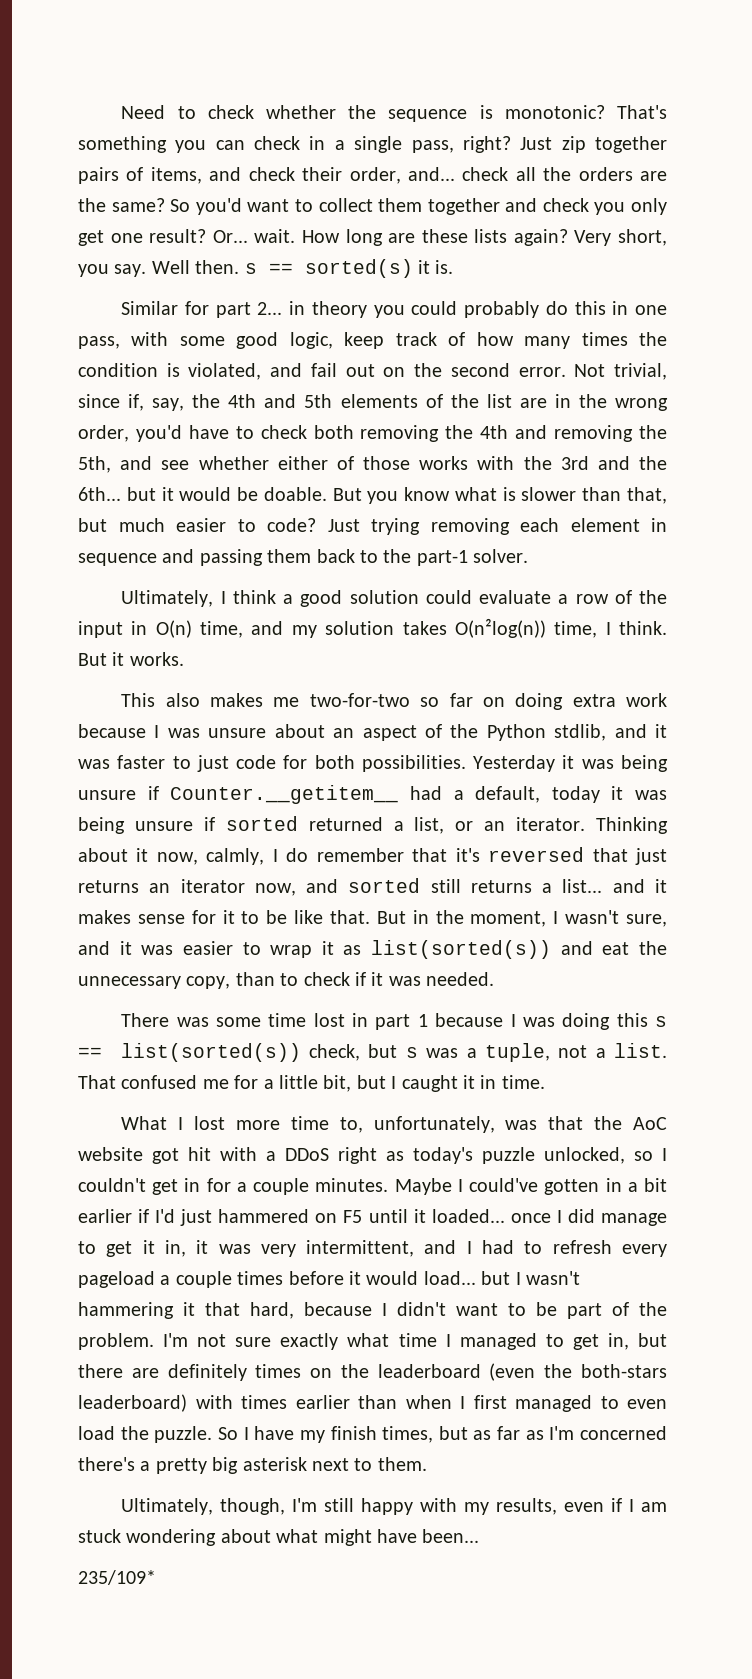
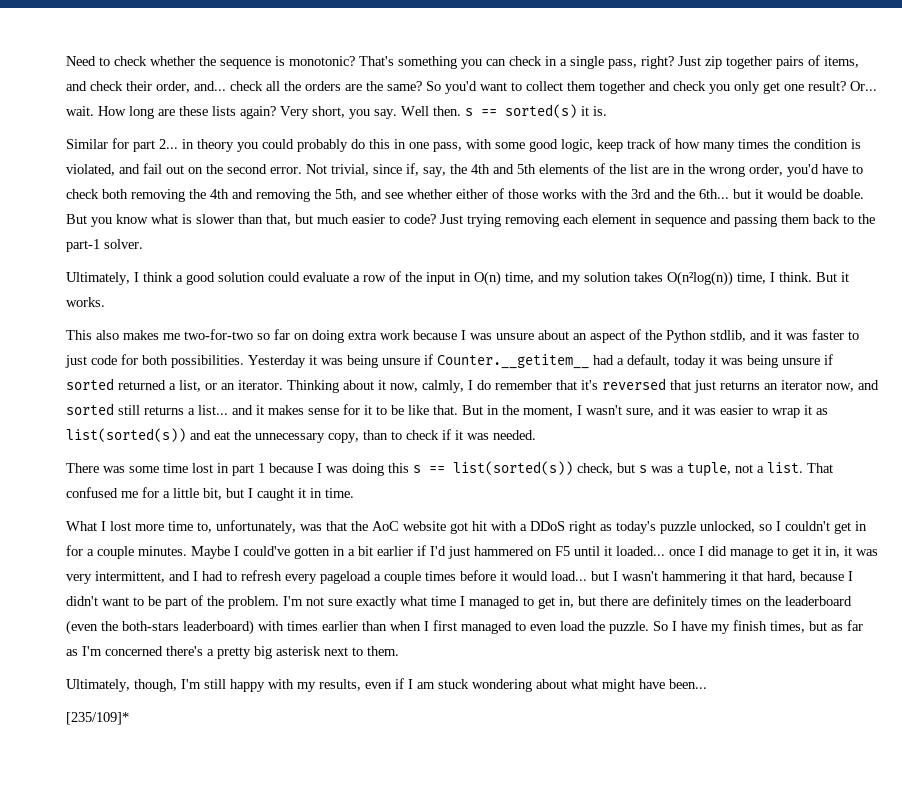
- 235/109*
+ [235/109]*

